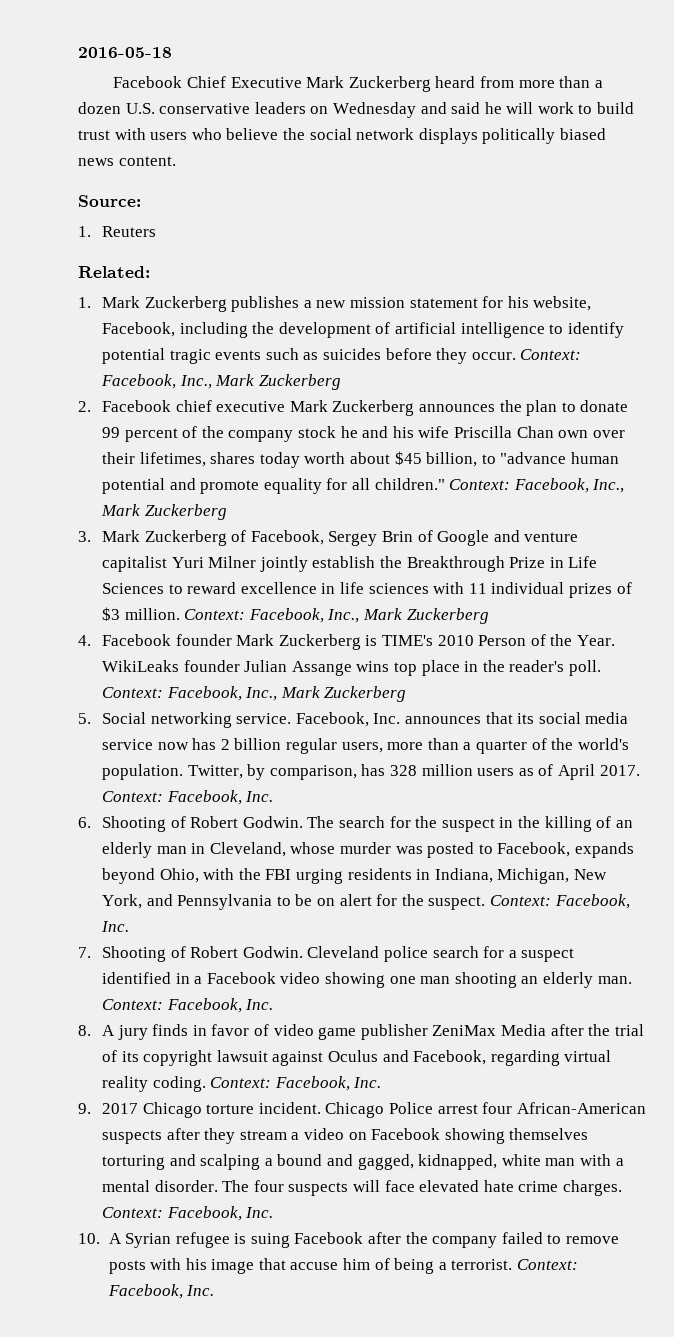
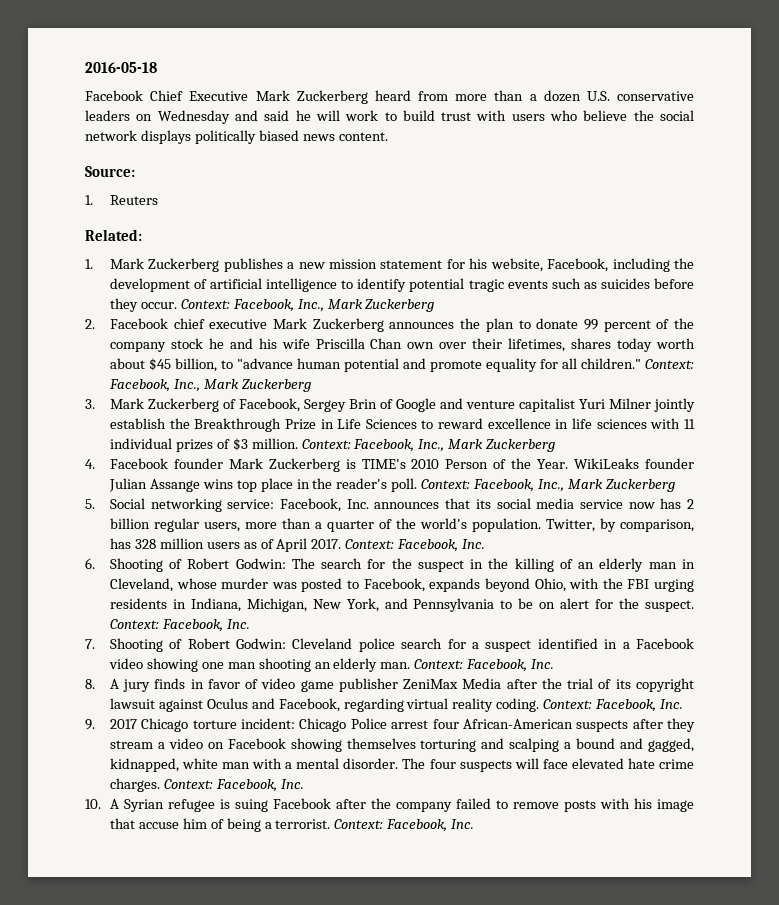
- 5. Social networking service. Facebook, Inc. announces that its social media service now has 2 billion regular users, more than a quarter of the world's population.
+ 5. Social networking service: Facebook, Inc. announces that its social media service now has 2 billion regular users, more than a quarter of the world's population.
- 6. Shooting of Robert Godwin. The search for the suspect in the killing of an elderly man in Cleveland, whose murder was posted to Facebook, expands beyond Ohio, with the FBI urging residents in Indiana, Michigan, New York, and Pennsylvania to be on alert for the suspect.
+ 6. Shooting of Robert Godwin: The search for the suspect in the killing of an elderly man in Cleveland, whose murder was posted to Facebook, expands beyond Ohio, with the FBI urging residents in Indiana, Michigan, New York, and Pennsylvania to be on alert for the suspect.
- 7. Shooting of Robert Godwin. Cleveland police search for a suspect identified in a Facebook video showing one man shooting an elderly man.
+ 7. Shooting of Robert Godwin: Cleveland police search for a suspect identified in a Facebook video showing one man shooting an elderly man.
- 9. 2017 Chicago torture incident. Chicago Police arrest four African-American suspects after they stream a video on Facebook showing themselves torturing and scalping a bound and gagged, kidnapped, white man with a mental disorder.
+ 9. 2017 Chicago torture incident: Chicago Police arrest four African-American suspects after they stream a video on Facebook showing themselves torturing and scalping a bound and gagged, kidnapped, white man with a mental disorder.

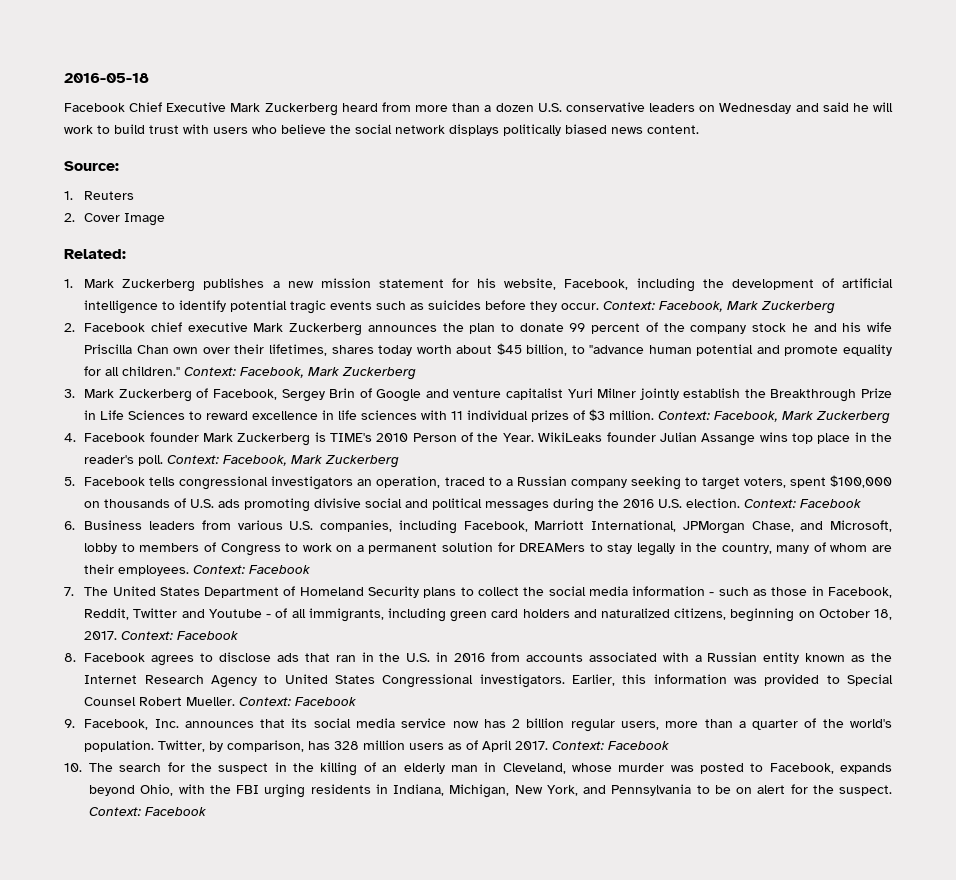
+ 2. Cover Image
- 1. Mark Zuckerberg publishes a new mission statement for his website, Facebook, including the development of artificial intelligence to identify potential tragic events such as suicides before they occur. Context: Facebook, Inc., Mark Zuckerberg
+ 1. Mark Zuckerberg publishes a new mission statement for his website, Facebook, including the development of artificial intelligence to identify potential tragic events such as suicides before they occur. Context: Facebook, Mark Zuckerberg
- 2. Facebook chief executive Mark Zuckerberg announces the plan to donate 99 percent of the company stock he and his wife Priscilla Chan own over their lifetimes, shares today worth about $45 billion, to "advance human potential and promote equality for all children." Context: Facebook, Inc., Mark Zuckerberg
+ 2. Facebook chief executive Mark Zuckerberg announces the plan to donate 99 percent of the company stock he and his wife Priscilla Chan own over their lifetimes, shares today worth about $45 billion, to "advance human potential and promote equality for all children." Context: Facebook, Mark Zuckerberg
- 3. Mark Zuckerberg of Facebook, Sergey Brin of Google and venture capitalist Yuri Milner jointly establish the Breakthrough Prize in Life Sciences to reward excellence in life sciences with 11 individual prizes of $3 million. Context: Facebook, Inc., Mark Zuckerberg
+ 3. Mark Zuckerberg of Facebook, Sergey Brin of Google and venture capitalist Yuri Milner jointly establish the Breakthrough Prize in Life Sciences to reward excellence in life sciences with 11 individual prizes of $3 million. Context: Facebook, Mark Zuckerberg
- WikiLeaks founder Julian Assange wins top place in the reader's poll. Context: Facebook, Inc., Mark Zuckerberg
+ WikiLeaks founder Julian Assange wins top place in the reader's poll. Context: Facebook, Mark Zuckerberg
- 5. Social networking service: Facebook, Inc. announces that its social media service now has 2 billion regular users, more than a quarter of the world's population.
+ 5. Facebook tells congressional investigators an operation, traced to a Russian company seeking to target voters, spent $100,000 on thousands of U.S. ads promoting divisive social and political messages during the 2016 U.S. election. Context: Facebook
+ 6. Business leaders from various U.S. companies, including Facebook, Marriott International, JPMorgan Chase, and Microsoft, lobby to members of Congress to work on a permanent solution for DREAMers to stay legally in the country, many of whom are their employees. Context: Facebook
+ 7. The United States Department of Homeland Security plans to collect the social media information - such as those in Facebook, Reddit, Twitter and Youtube - of all immigrants, including green card holders and naturalized citizens, beginning on October 18, 2017. Context: Facebook
+ 8. Facebook agrees to disclose ads that ran in the U.S. in 2016 from accounts associated with a Russian entity known as the Internet Research Agency to United States Congressional investigators. Earlier, this information was provided to Special Counsel Robert Mueller. Context: Facebook
+ 9. Facebook, Inc. announces that its social media service now has 2 billion regular users, more than a quarter of the world's population.
- Twitter, by comparison, has 328 million users as of April 2017. Context: Facebook, Inc.
- 6. Shooting of Robert Godwin: The search for the suspect in the killing of an elderly man in Cleveland, whose murder was posted to Facebook, expands beyond Ohio, with the FBI urging residents in Indiana, Michigan, New York, and Pennsylvania to be on alert for the suspect. Context: Facebook, Inc.
- 7. Shooting of Robert Godwin: Cleveland police search for a suspect identified in a Facebook video showing one man shooting an elderly man. Context: Facebook, Inc.
- 8. A jury finds in favor of video game publisher ZeniMax Media after the trial of its copyright lawsuit against Oculus and Facebook, regarding virtual reality coding. Context: Facebook, Inc.
- 9. 2017 Chicago torture incident: Chicago Police arrest four African-American suspects after they stream a video on Facebook showing themselves torturing and scalping a bound and gagged, kidnapped, white man with a mental disorder. The four suspects will face elevated hate crime charges. Context: Facebook, Inc.
- 10. A Syrian refugee is suing Facebook after the company failed to remove posts with his image that accuse him of being a terrorist. Context: Facebook, Inc.
+ Twitter, by comparison, has 328 million users as of April 2017. Context: Facebook
+ 10. The search for the suspect in the killing of an elderly man in Cleveland, whose murder was posted to Facebook, expands beyond Ohio, with the FBI urging residents in Indiana, Michigan, New York, and Pennsylvania to be on alert for the suspect. Context: Facebook

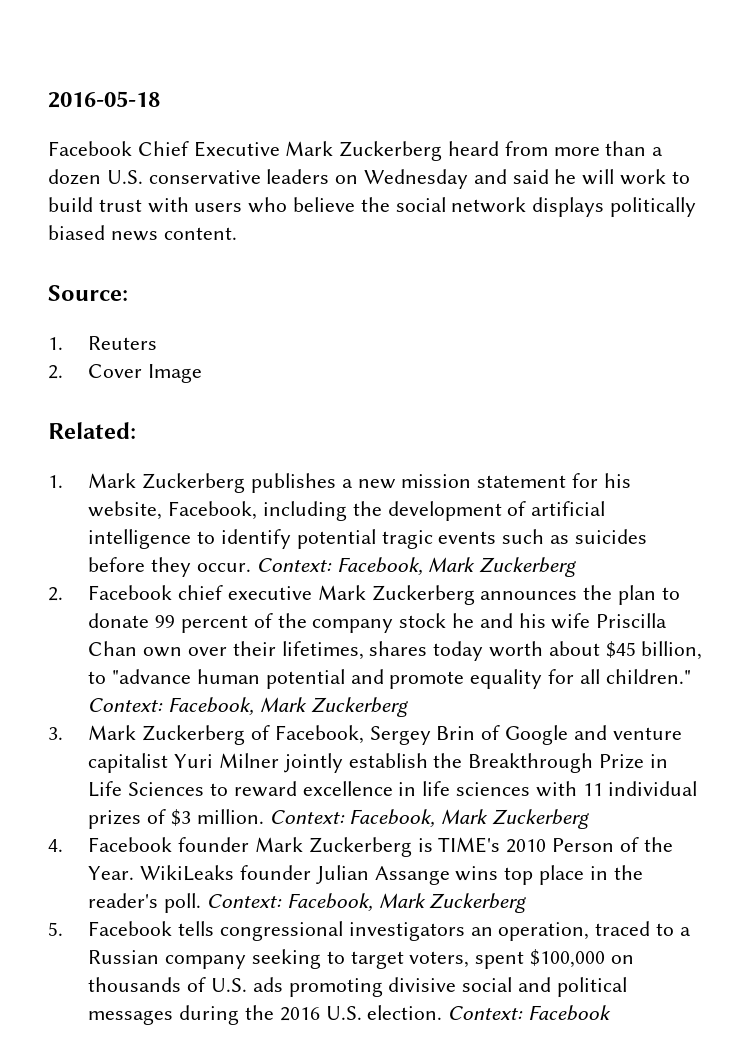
- 6. Business leaders from various U.S. companies, including Facebook, Marriott International, JPMorgan Chase, and Microsoft, lobby to members of Congress to work on a permanent solution for DREAMers to stay legally in the country, many of whom are their employees. Context: Facebook
- 7. The United States Department of Homeland Security plans to collect the social media information - such as those in Facebook, Reddit, Twitter and Youtube - of all immigrants, including green card holders and naturalized citizens, beginning on October 18, 2017. Context: Facebook
- 8. Facebook agrees to disclose ads that ran in the U.S. in 2016 from accounts associated with a Russian entity known as the Internet Research Agency to United States Congressional investigators. Earlier, this information was provided to Special Counsel Robert Mueller. Context: Facebook
- 9. Facebook, Inc. announces that its social media service now has 2 billion regular users, more than a quarter of the world's population. Twitter, by comparison, has 328 million users as of April 2017. Context: Facebook
- 10. The search for the suspect in the killing of an elderly man in Cleveland, whose murder was posted to Facebook, expands beyond Ohio, with the FBI urging residents in Indiana, Michigan, New York, and Pennsylvania to be on alert for the suspect. Context: Facebook

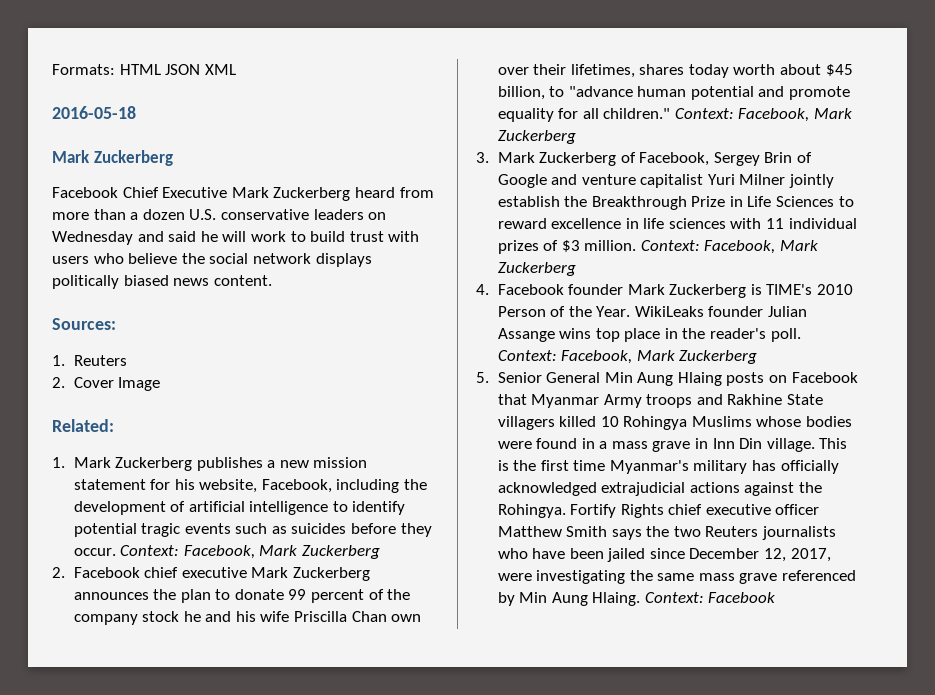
+ Formats: HTML JSON XML
  2016-05-18
+ Mark Zuckerberg
- Source:
+ Sources:
- 5. Facebook tells congressional investigators an operation, traced to a Russian company seeking to target voters, spent $100,000 on thousands of U.S. ads promoting divisive social and political messages during the 2016 U.S. election.
+ 5. Senior General Min Aung Hlaing posts on Facebook that Myanmar Army troops and Rakhine State villagers killed 10 Rohingya Muslims whose bodies were found in a mass grave in Inn Din village. This is the first time Myanmar's military has officially acknowledged extrajudicial actions against the Rohingya. Fortify Rights chief executive officer Matthew Smith says the two Reuters journalists who have been jailed since December 12, 2017, were investigating the same mass grave referenced by Min Aung Hlaing.

